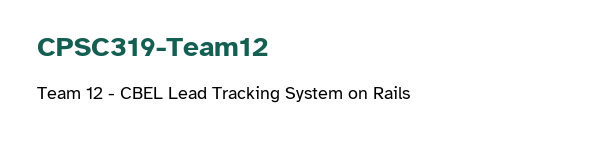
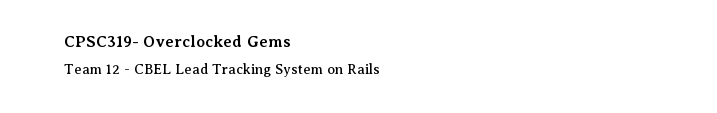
- CPSC319-Team12
+ CPSC319- Overclocked Gems

